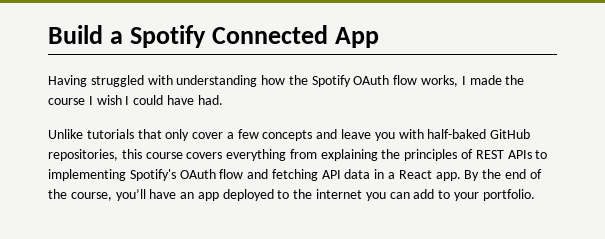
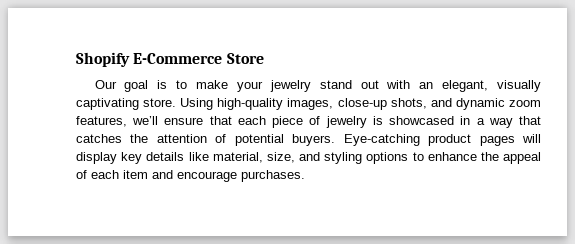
- Build a Spotify Connected App
- Having struggled with understanding how the Spotify OAuth flow works, I made the course I wish I could have had.
- Unlike tutorials that only cover a few concepts and leave you with half-baked GitHub repositories, this course covers everything from explaining the principles of REST APIs to implementing Spotify's OAuth flow and fetching API data in a React app. By the end of the course, you’ll have an app deployed to the internet you can add to your portfolio.
+ Shopify E-Commerce Store
+ Our goal is to make your jewelry stand out with an elegant, visually captivating store. Using high-quality images, close-up shots, and dynamic zoom features, we’ll ensure that each piece of jewelry is showcased in a way that catches the attention of potential buyers. Eye-catching product pages will display key details like material, size, and styling options to enhance the appeal of each item and encourage purchases.

